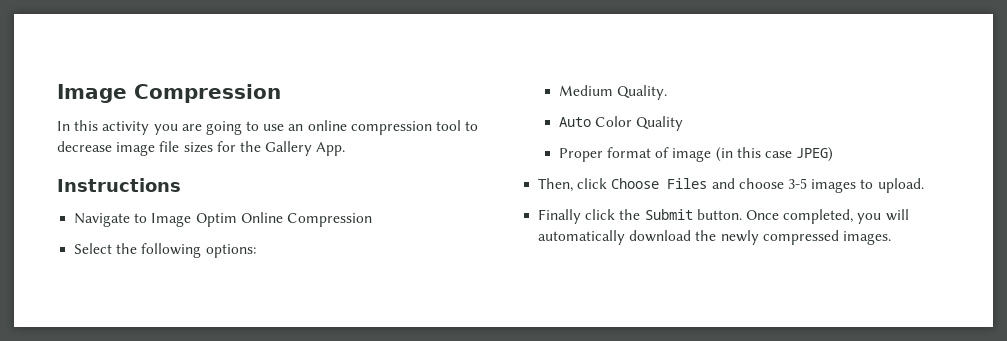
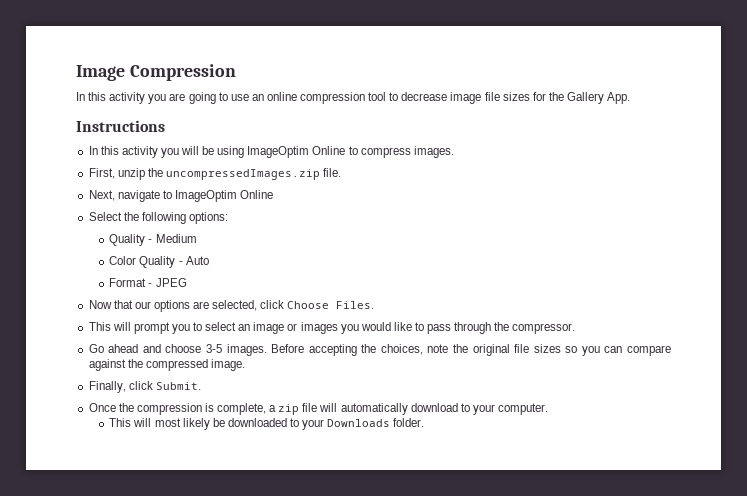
- Navigate to Image Optim Online Compression
+ In this activity you will be using ImageOptim Online to compress images.
+ First, unzip the uncompressedImages.zip file.
+ Next, navigate to ImageOptim Online
- Medium Quality.
- Auto Color Quality
- Proper format of image (in this case JPEG)
- Then, click Choose Files and choose 3-5 images to upload.
- Finally click the Submit button. Once completed, you will automatically download the newly compressed images.
+ Quality - Medium
+ Color Quality - Auto
+ Format - JPEG
+ Now that our options are selected, click Choose Files.
+ This will prompt you to select an image or images you would like to pass through the compressor.
+ Go ahead and choose 3-5 images. Before accepting the choices, note the original file sizes so you can compare against the compressed image.
+ Finally, click Submit.
+ Once the compression is complete, a zip file will automatically download to your computer.
+ This will most likely be downloaded to your Downloads folder.

